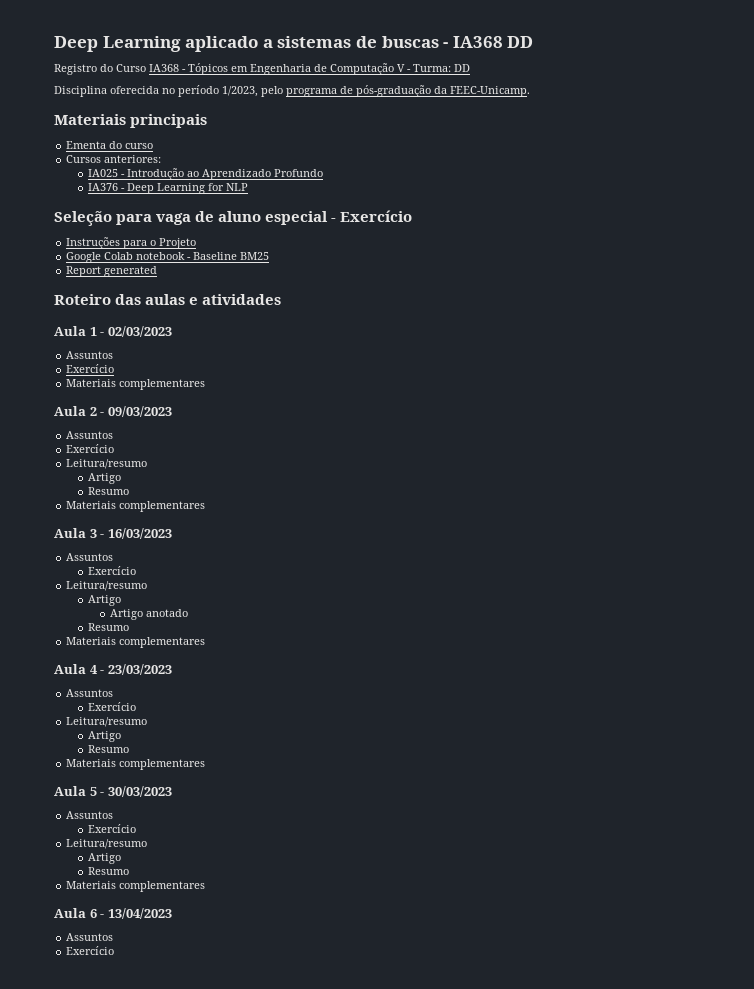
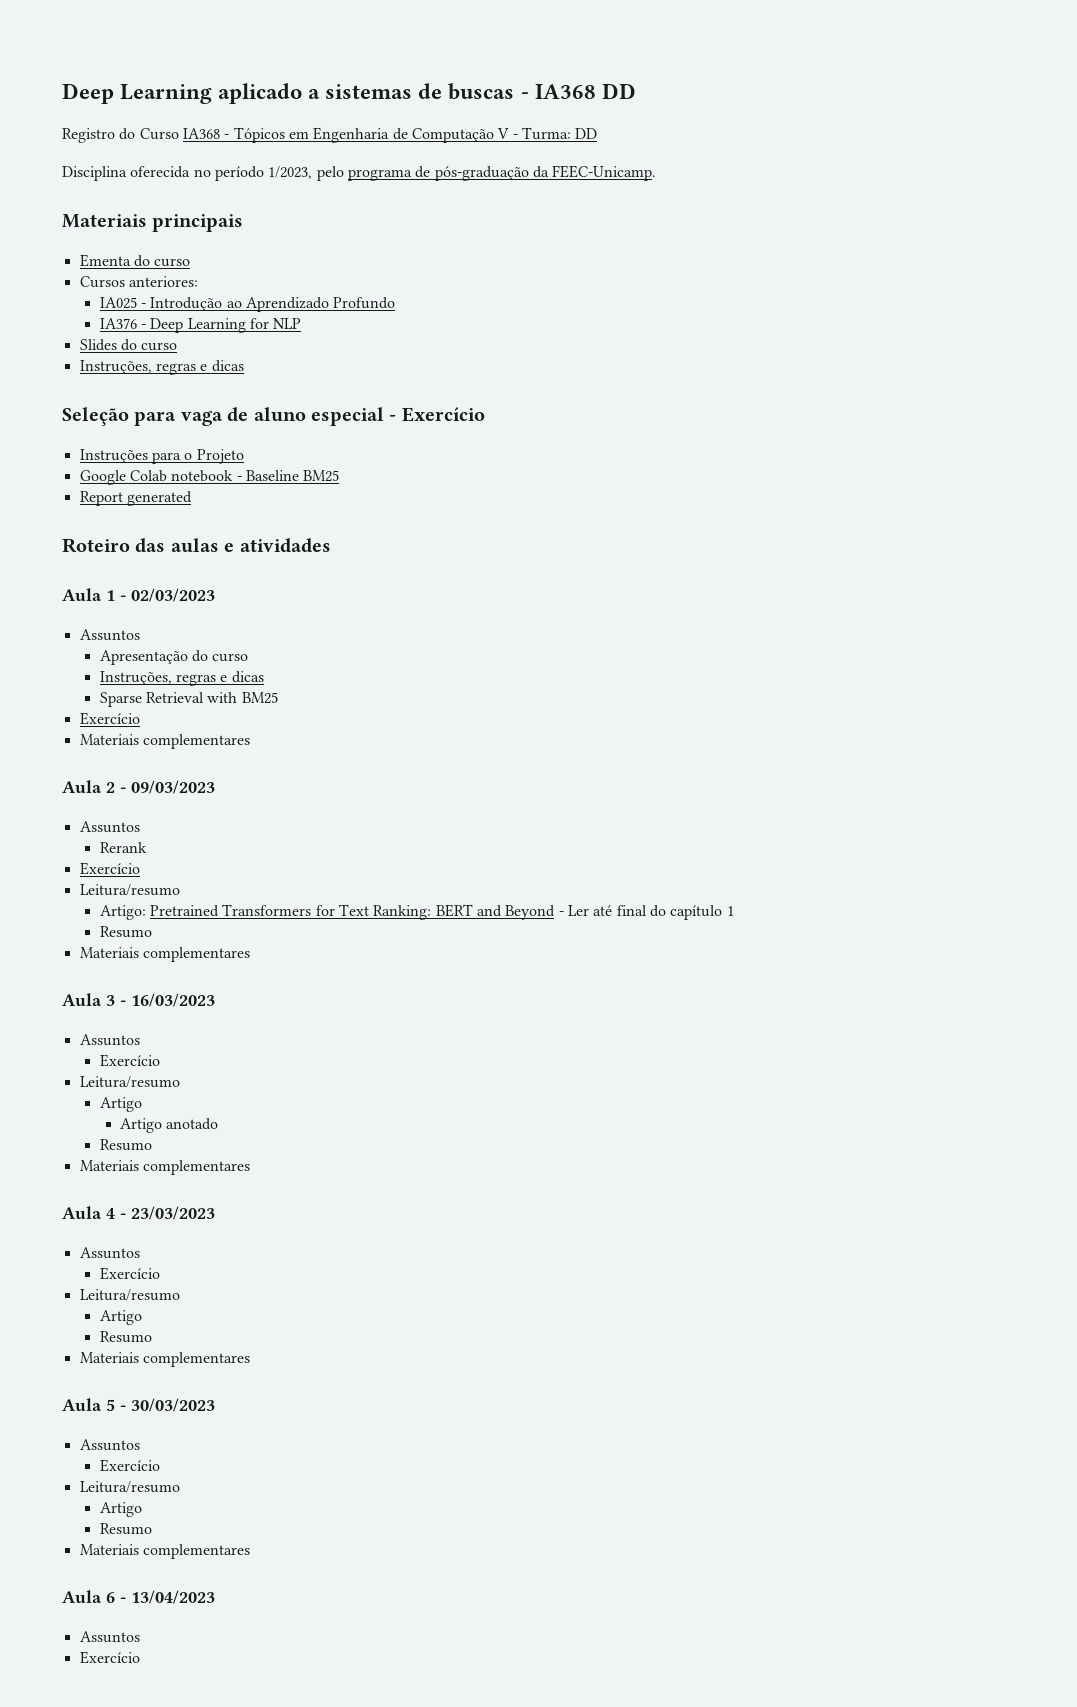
+ Slides do curso
+ Instruções, regras e dicas
+ Apresentação do curso
+ Instruções, regras e dicas
+ Sparse Retrieval with BM25
  Aula 2 - 09/03/2023
  Assuntos
+ Rerank
  Exercício
  Leitura/resumo
- Artigo
+ Artigo: Pretrained Transformers for Text Ranking: BERT and Beyond - Ler até final do capítulo 1

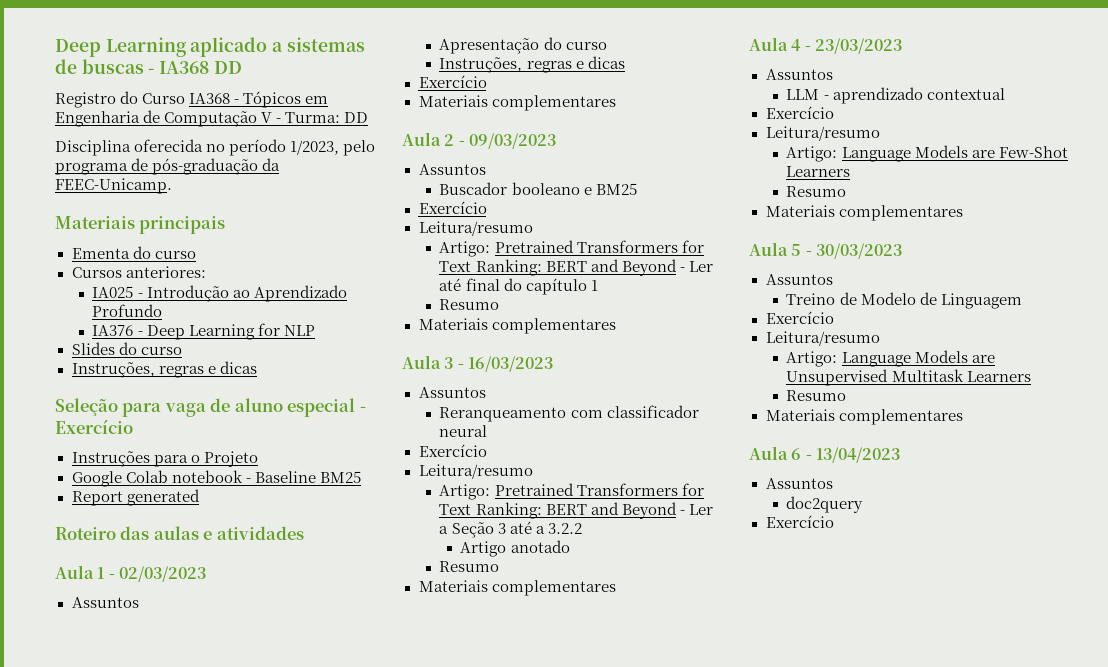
- Sparse Retrieval with BM25
- Rerank
+ Buscador booleano e BM25
  Aula 3 - 16/03/2023
  Assuntos
+ Reranqueamento com classificador neural
  Exercício
  Leitura/resumo
- Artigo
+ Artigo: Pretrained Transformers for Text Ranking: BERT and Beyond - Ler a Seção 3 até a 3.2.2
  Aula 4 - 23/03/2023
  Assuntos
+ LLM - aprendizado contextual
  Exercício
  Leitura/resumo
- Artigo
+ Artigo: Language Models are Few-Shot Learners
  Aula 5 - 30/03/2023
  Assuntos
+ Treino de Modelo de Linguagem
  Exercício
  Leitura/resumo
- Artigo
+ Artigo: Language Models are Unsupervised Multitask Learners
+ doc2query

